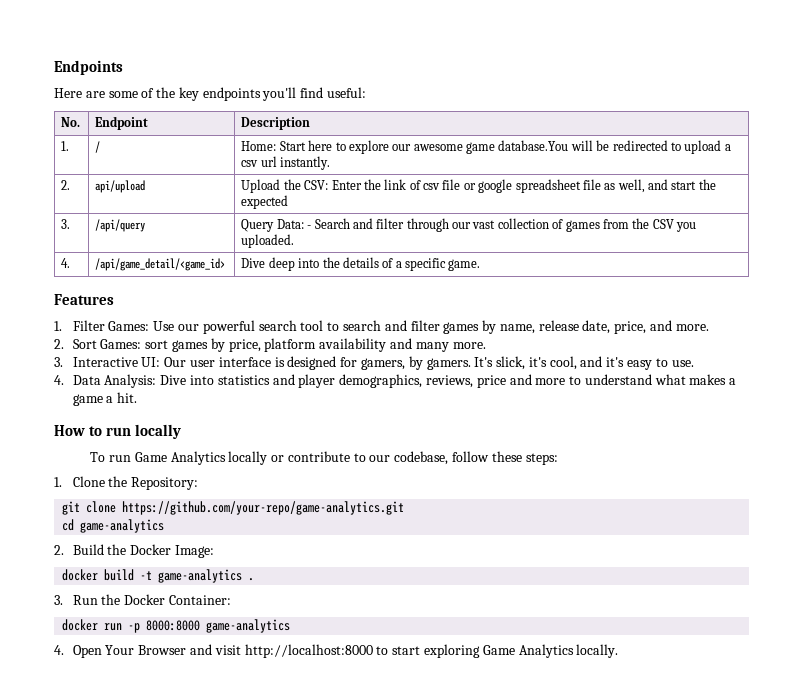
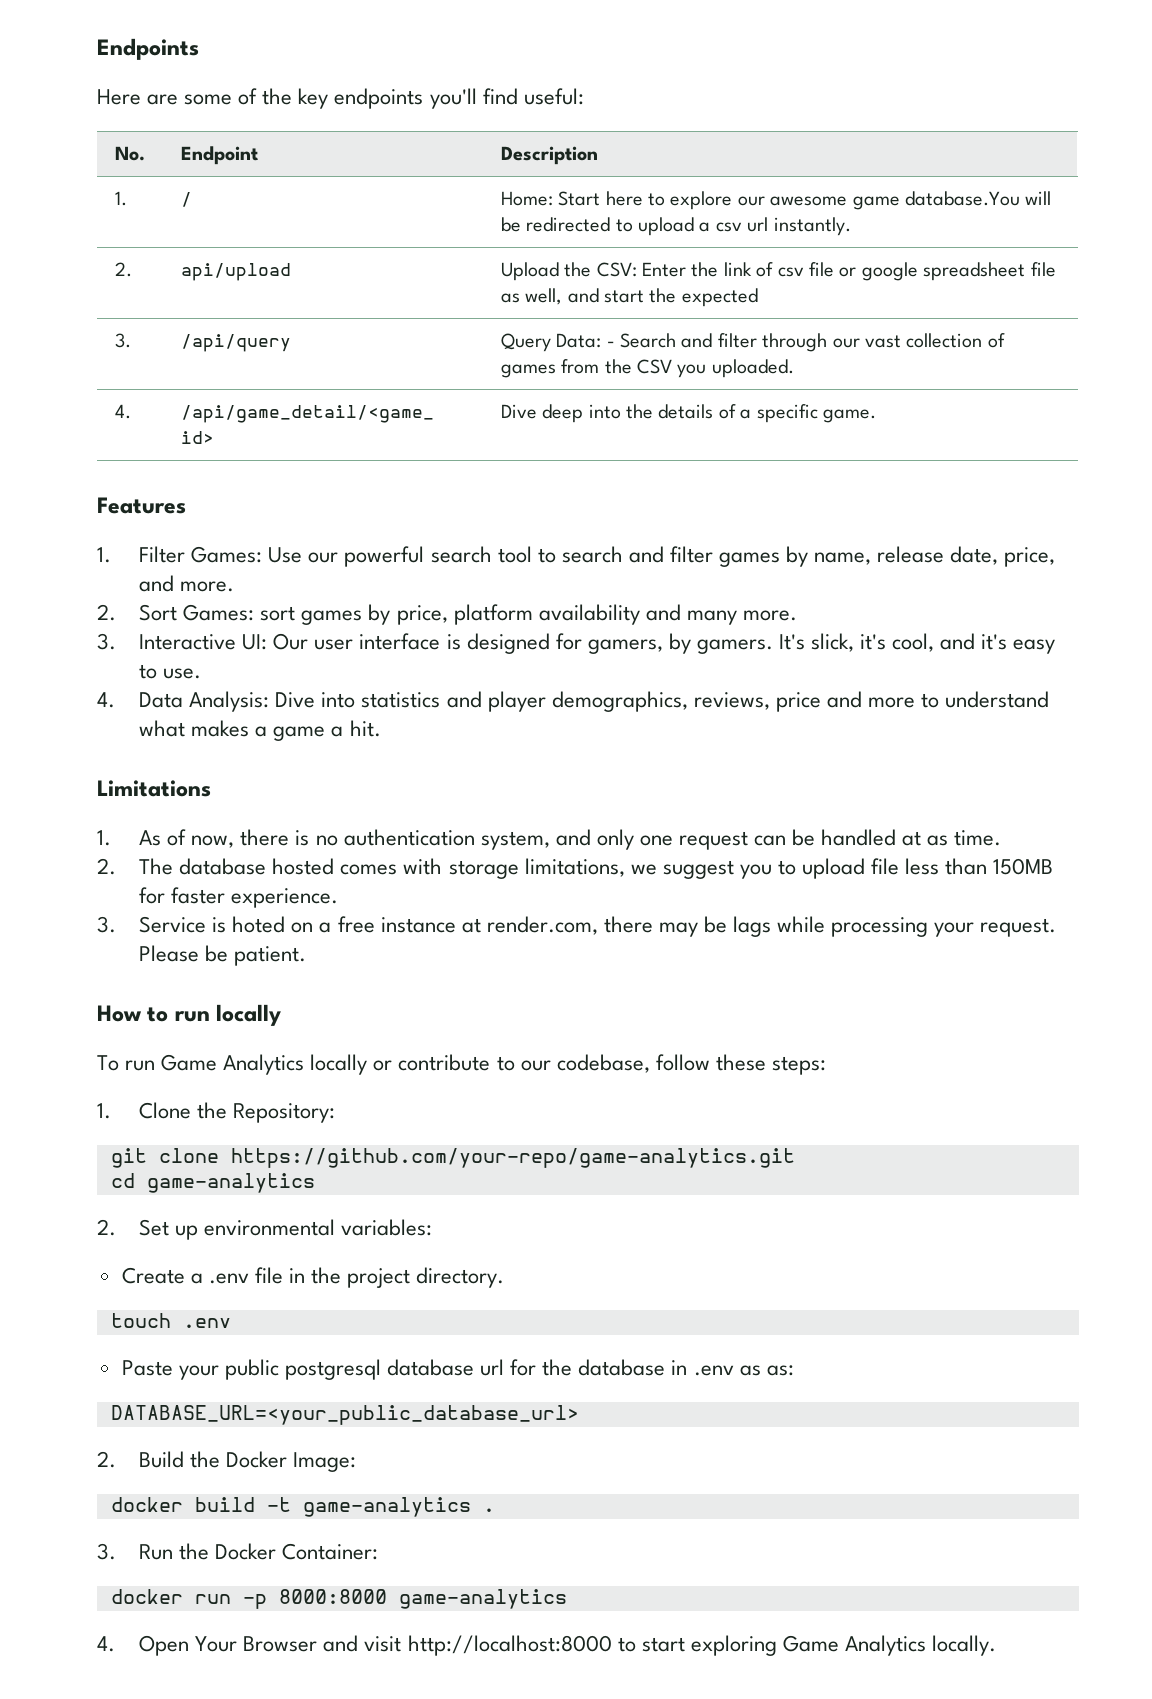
+ Limitations
+ 1. As of now, there is no authentication system, and only one request can be handled at as time.
+ 2. The database hosted comes with storage limitations, we suggest you to upload file less than 150MB for faster experience.
+ 3. Service is hoted on a free instance at render.com, there may be lags while processing your request. Please be patient.
+ 2. Set up environmental variables:
+ Create a .env file in the project directory.
+ touch .env
+ Paste your public postgresql database url for the database in .env as as:
+ DATABASE_URL=<your_public_database_url>

